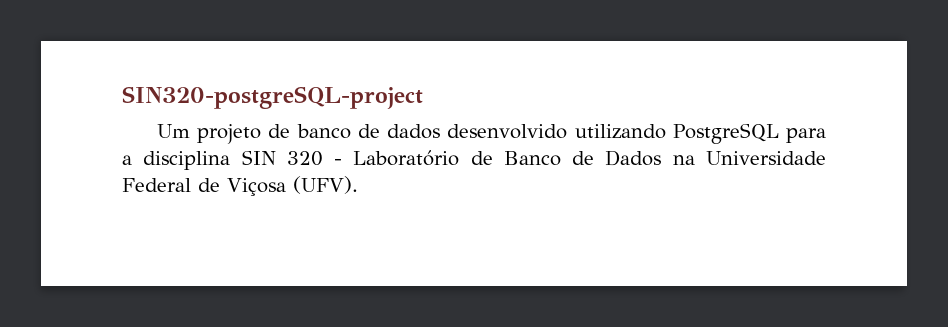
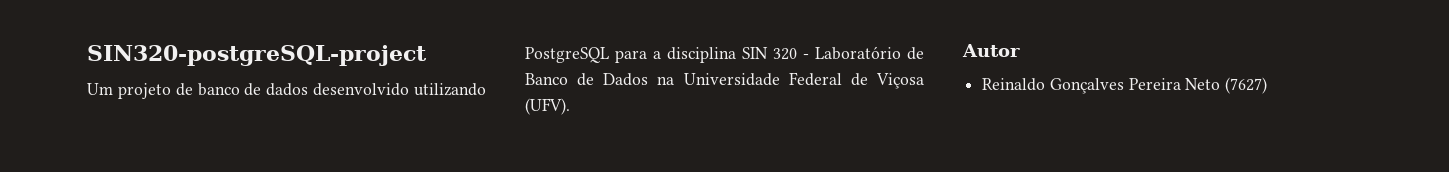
+ Autor
+ Reinaldo Gonçalves Pereira Neto (7627)

